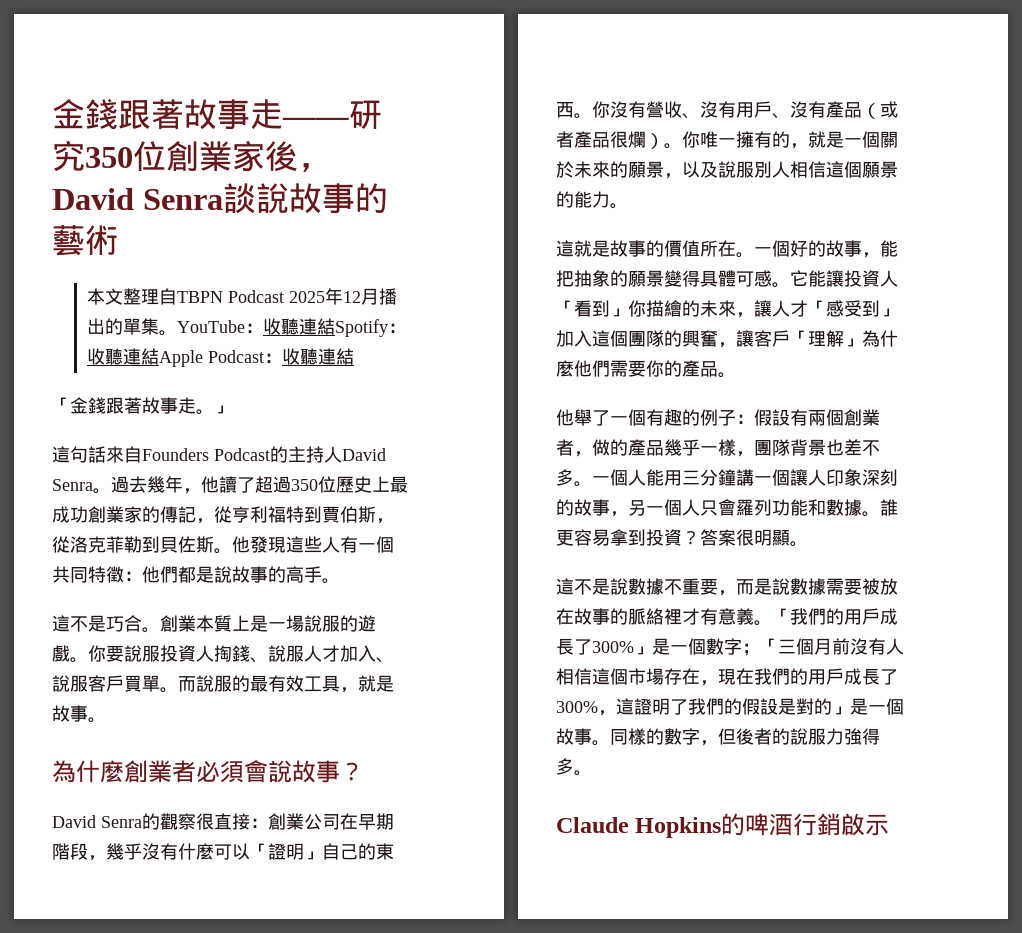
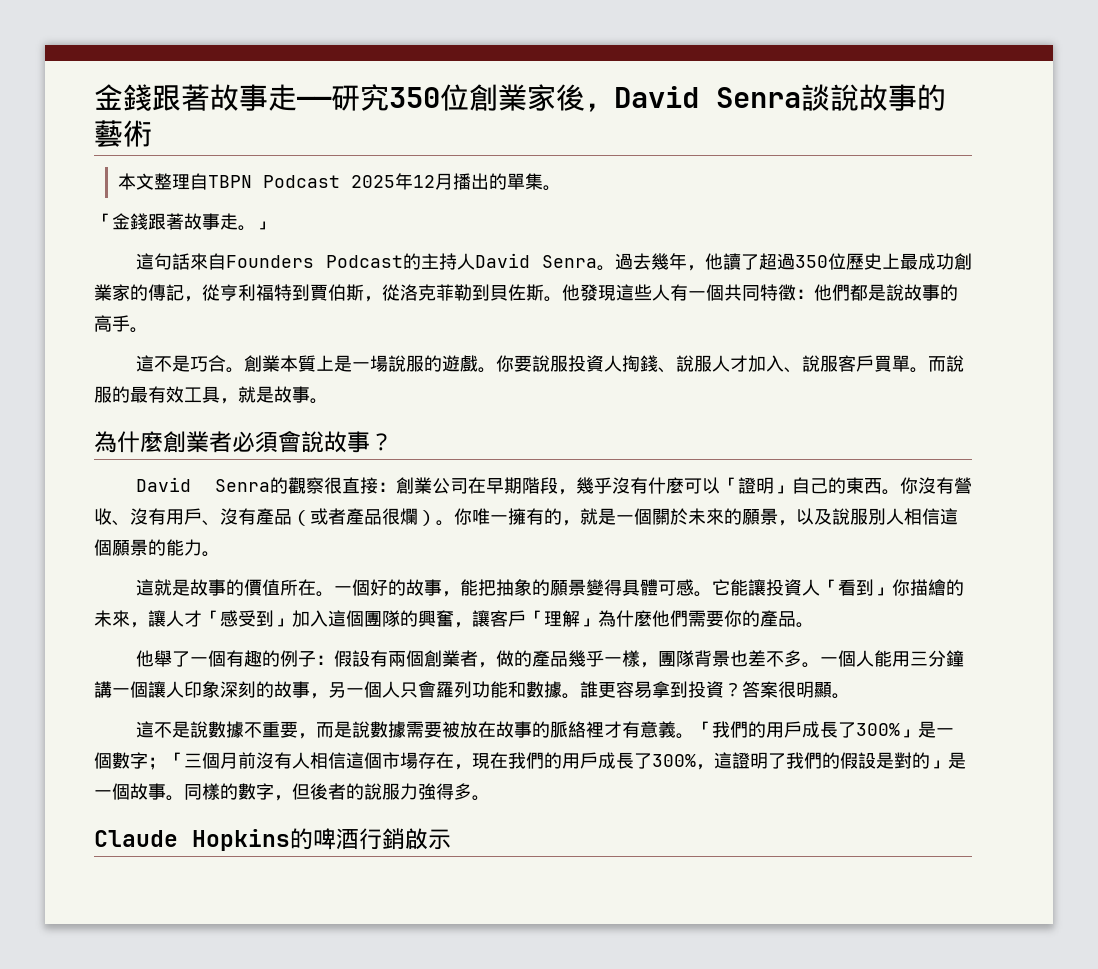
- YouTube：收聽連結Spotify：收聽連結Apple Podcast：收聽連結

